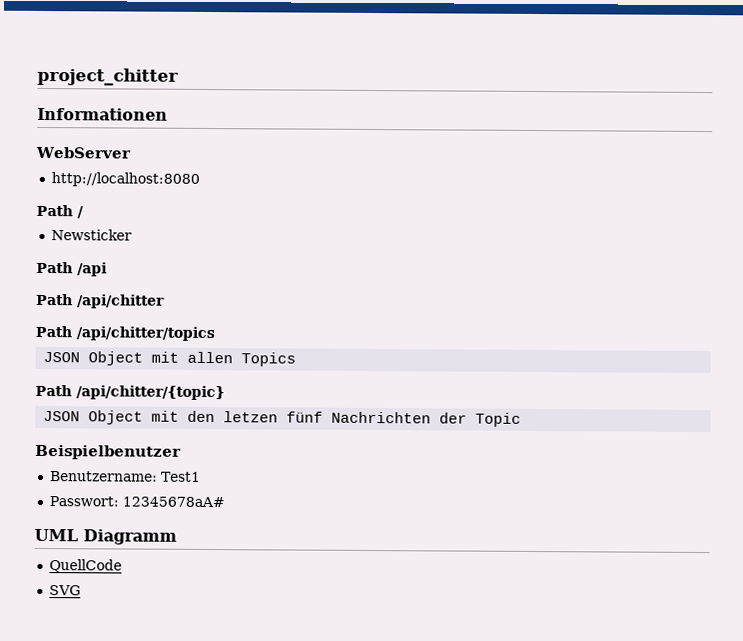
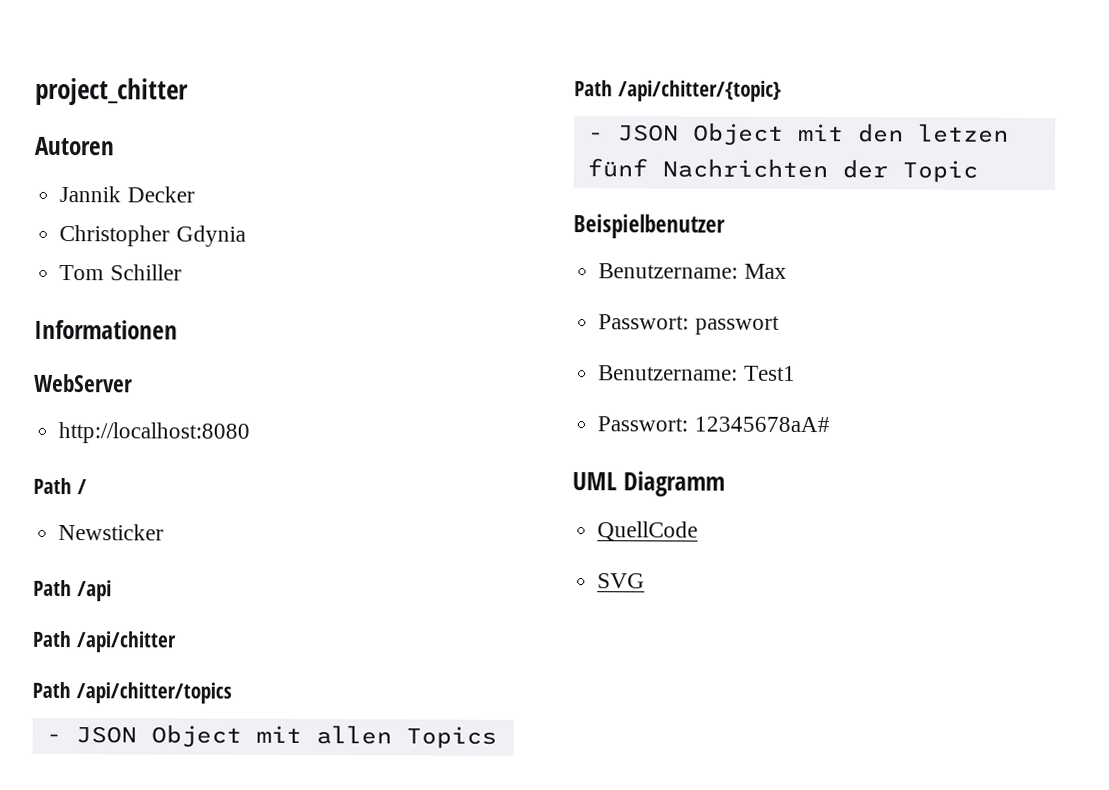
+ Autoren
+ Jannik Decker
+ Christopher Gdynia
+ Tom Schiller
- JSON Object mit allen Topics
+ - JSON Object mit allen Topics
- JSON Object mit den letzen fünf Nachrichten der Topic
+ - JSON Object mit den letzen fünf Nachrichten der Topic
+ Benutzername: Max
+ Passwort: passwort

